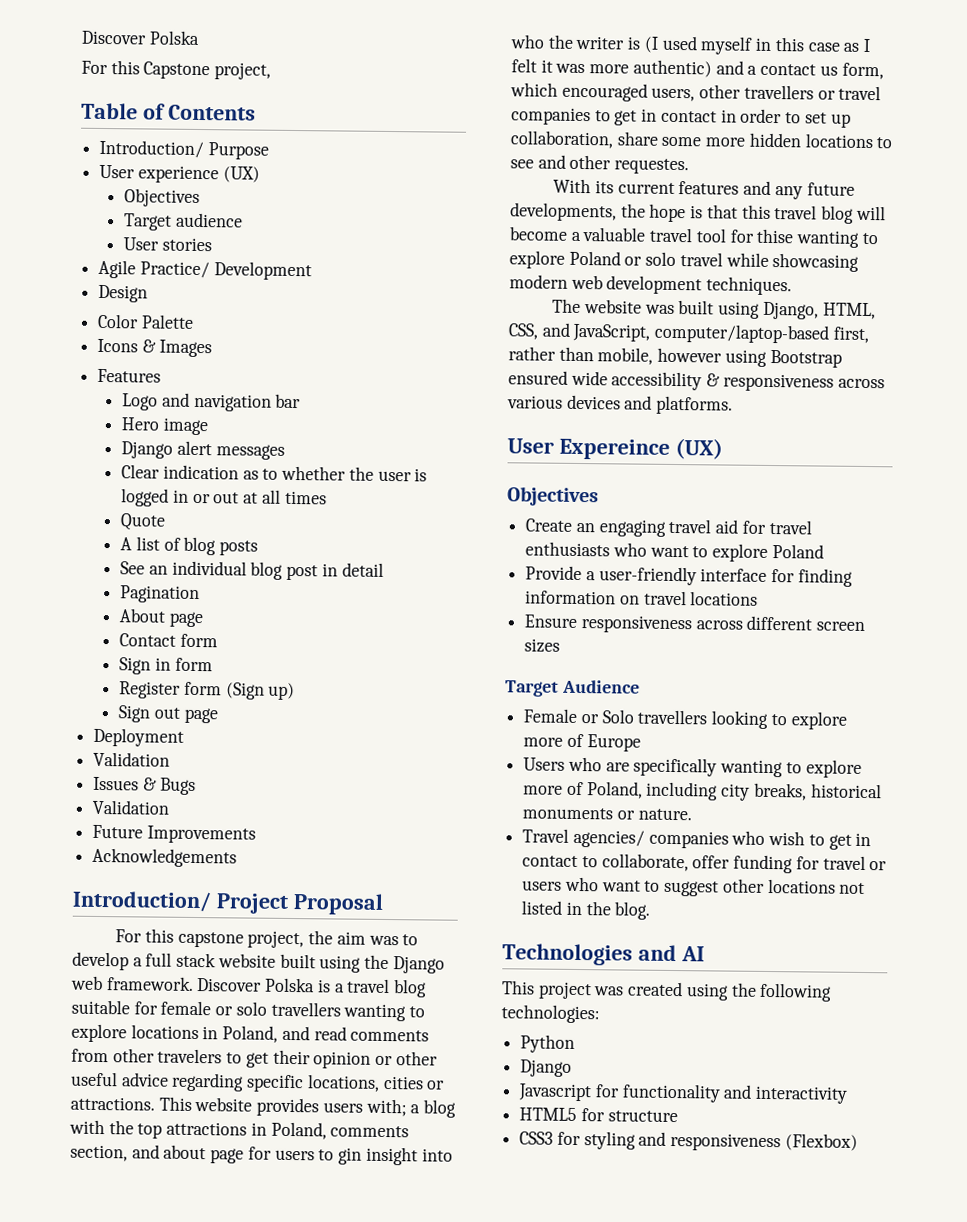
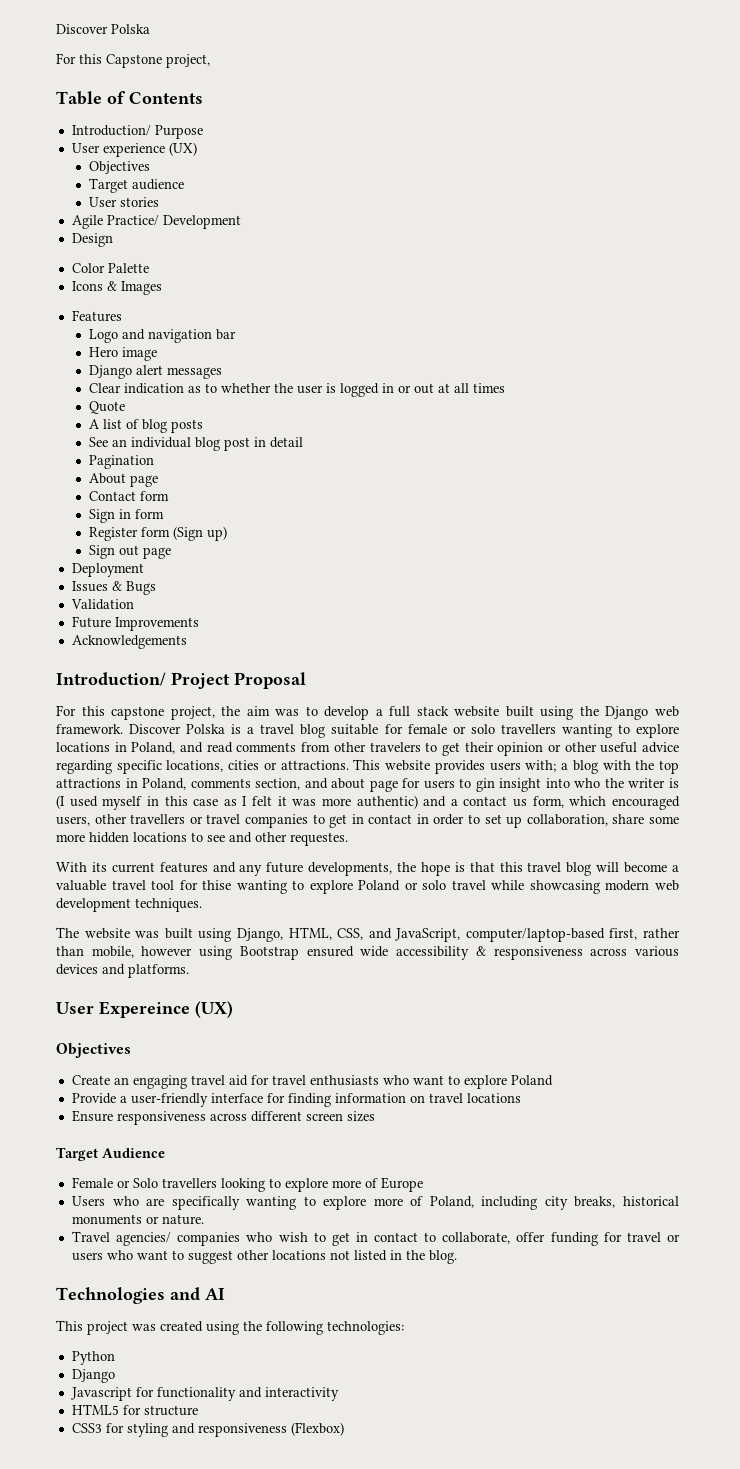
  Deployment
- Validation

